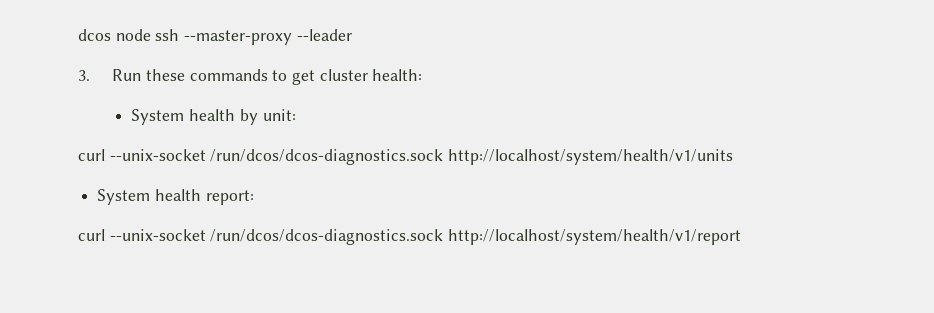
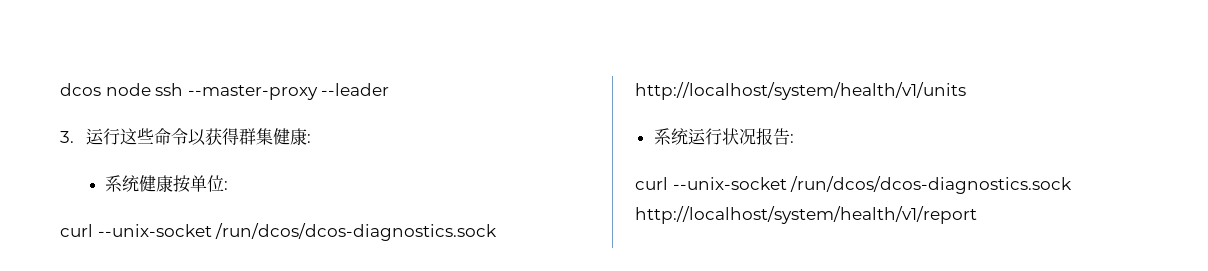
- 3. Run these commands to get cluster health:
- System health by unit:
+ 3.运行这些命令以获得群集健康:
+ 系统健康按单位:
- System health report:
+ 系统运行状况报告:

